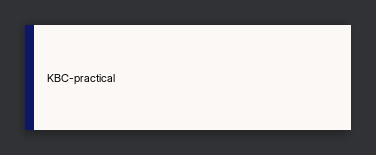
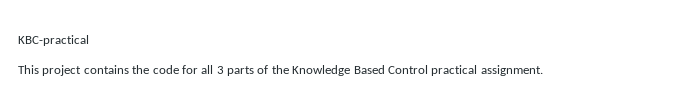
+ This project contains the code for all 3 parts of the Knowledge Based Control practical assignment.

